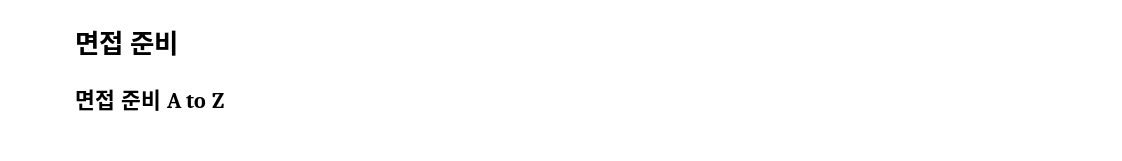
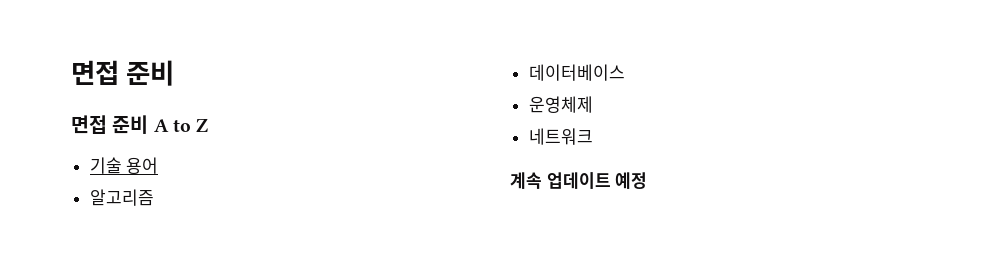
+ 기술 용어
+ 알고리즘
+ 데이터베이스
+ 운영체제
+ 네트워크
+ 계속 업데이트 예정

